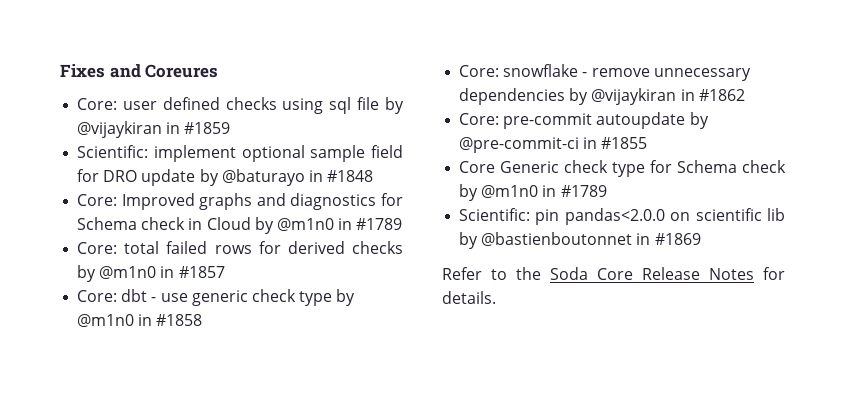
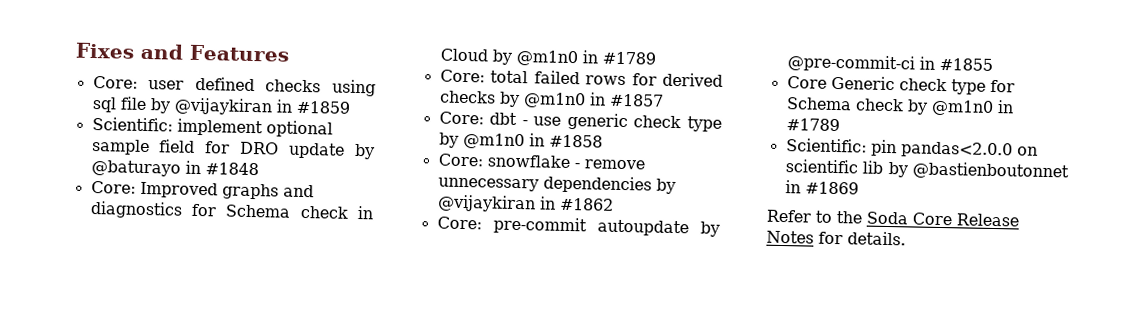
- Fixes and Coreures
+ Fixes and Features

